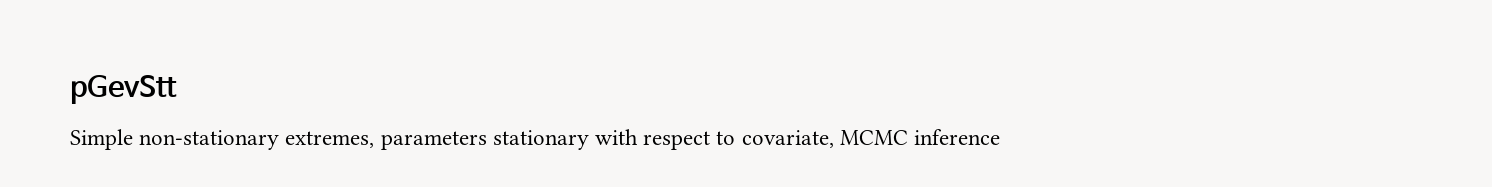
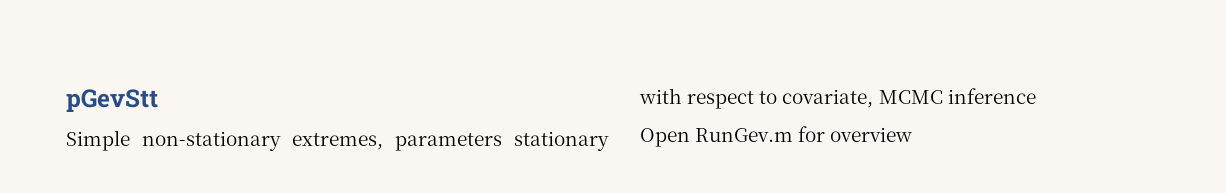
+ Open RunGev.m for overview

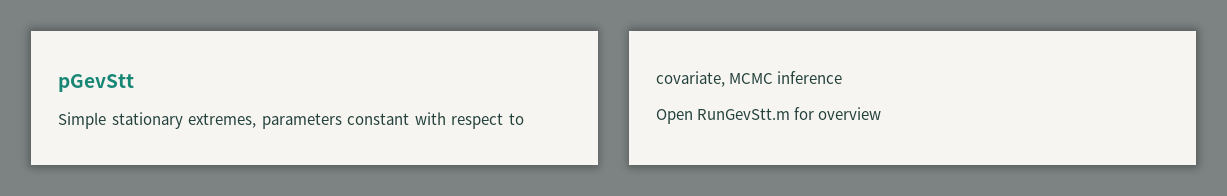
- Simple non-stationary extremes, parameters stationary with respect to covariate, MCMC inference
+ Simple stationary extremes, parameters constant with respect to covariate, MCMC inference
- Open RunGev.m for overview
+ Open RunGevStt.m for overview

